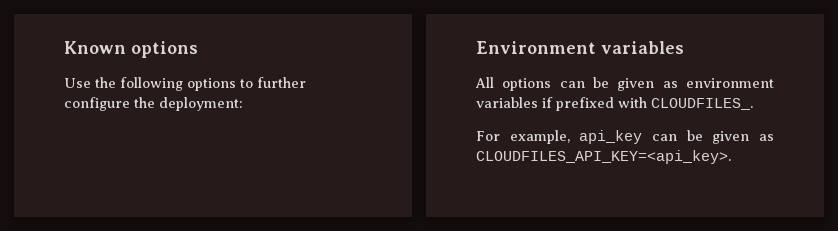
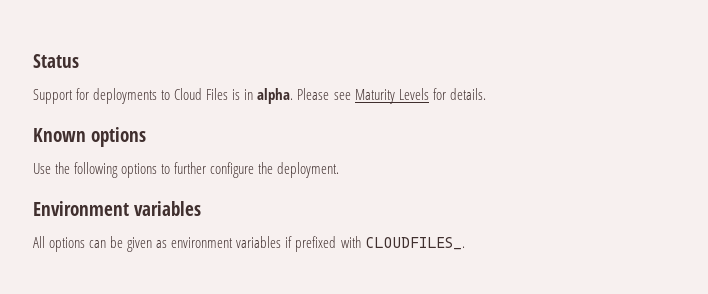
+ Status
+ Support for deployments to Cloud Files is in alpha. Please see Maturity Levels for details.
- Use the following options to further configure the deployment:
+ Use the following options to further configure the deployment.
- For example, api_key can be given as CLOUDFILES_API_KEY=<api_key>.

